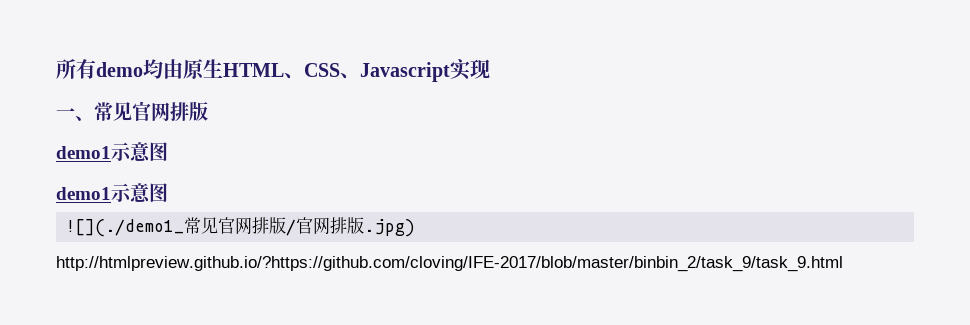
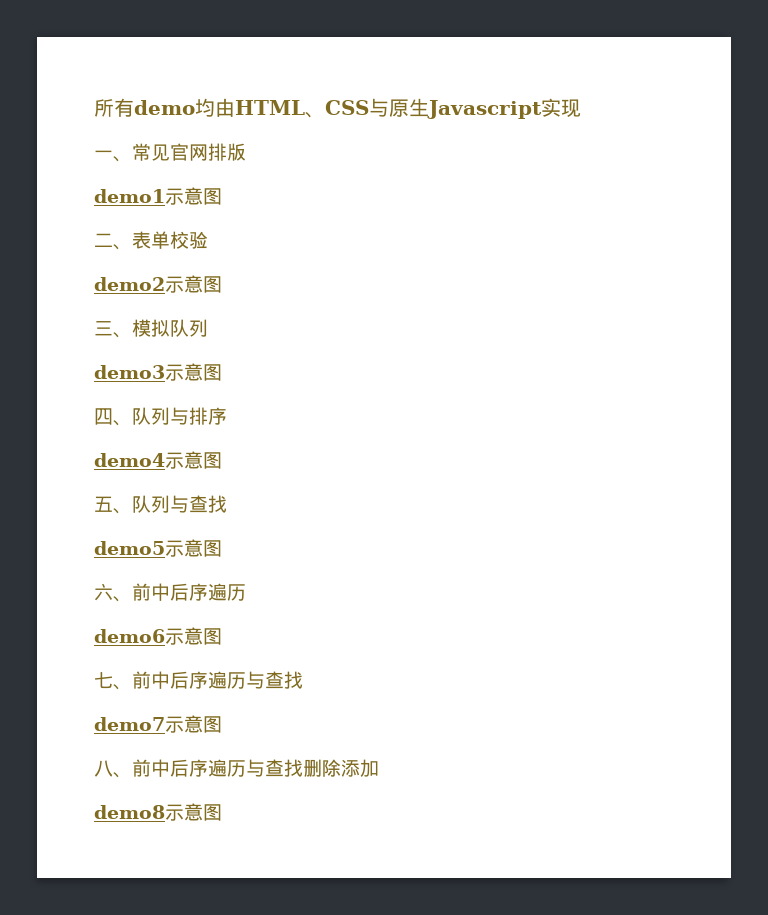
- 所有demo均由原生HTML、CSS、Javascript实现
+ 所有demo均由HTML、CSS与原生Javascript实现
  一、常见官网排版
  demo1示意图
- demo1示意图
- ![](./demo1_常见官网排版/官网排版.jpg)
- http://htmlpreview.github.io/?https://github.com/cloving/IFE-2017/blob/master/binbin_2/task_9/task_9.html
+ 二、表单校验
+ demo2示意图
+ 三、模拟队列
+ demo3示意图
+ 四、队列与排序
+ demo4示意图
+ 五、队列与查找
+ demo5示意图
+ 六、前中后序遍历
+ demo6示意图
+ 七、前中后序遍历与查找
+ demo7示意图
+ 八、前中后序遍历与查找删除添加
+ demo8示意图

